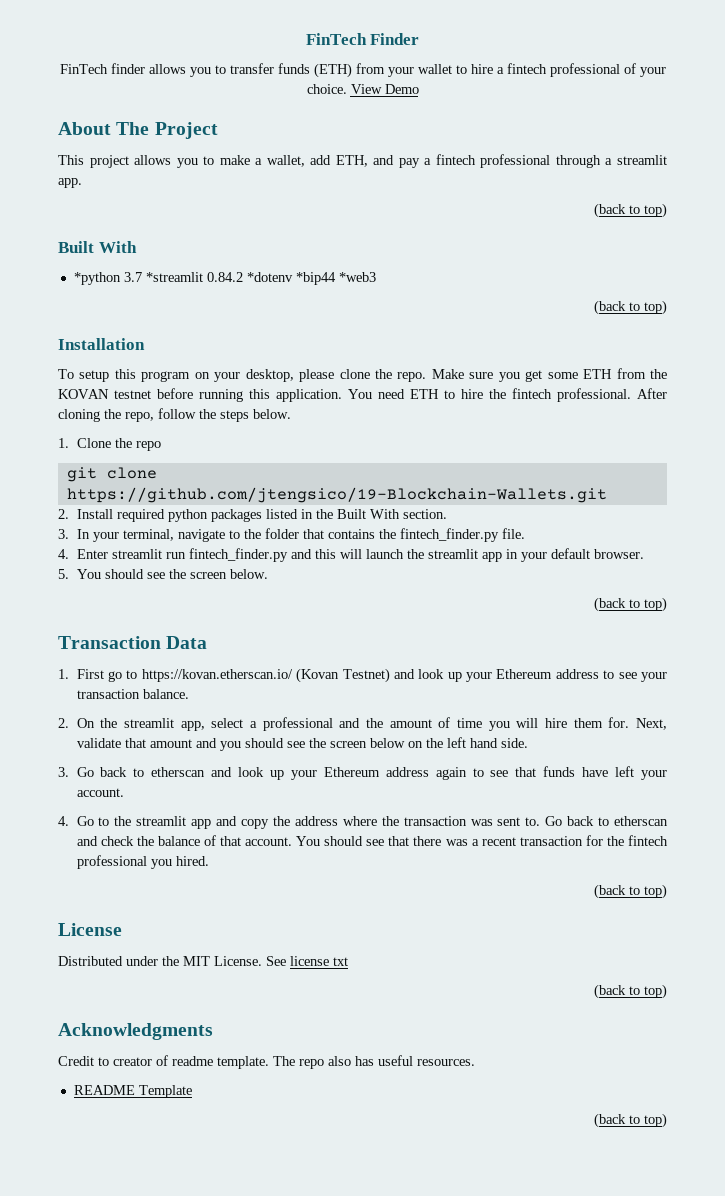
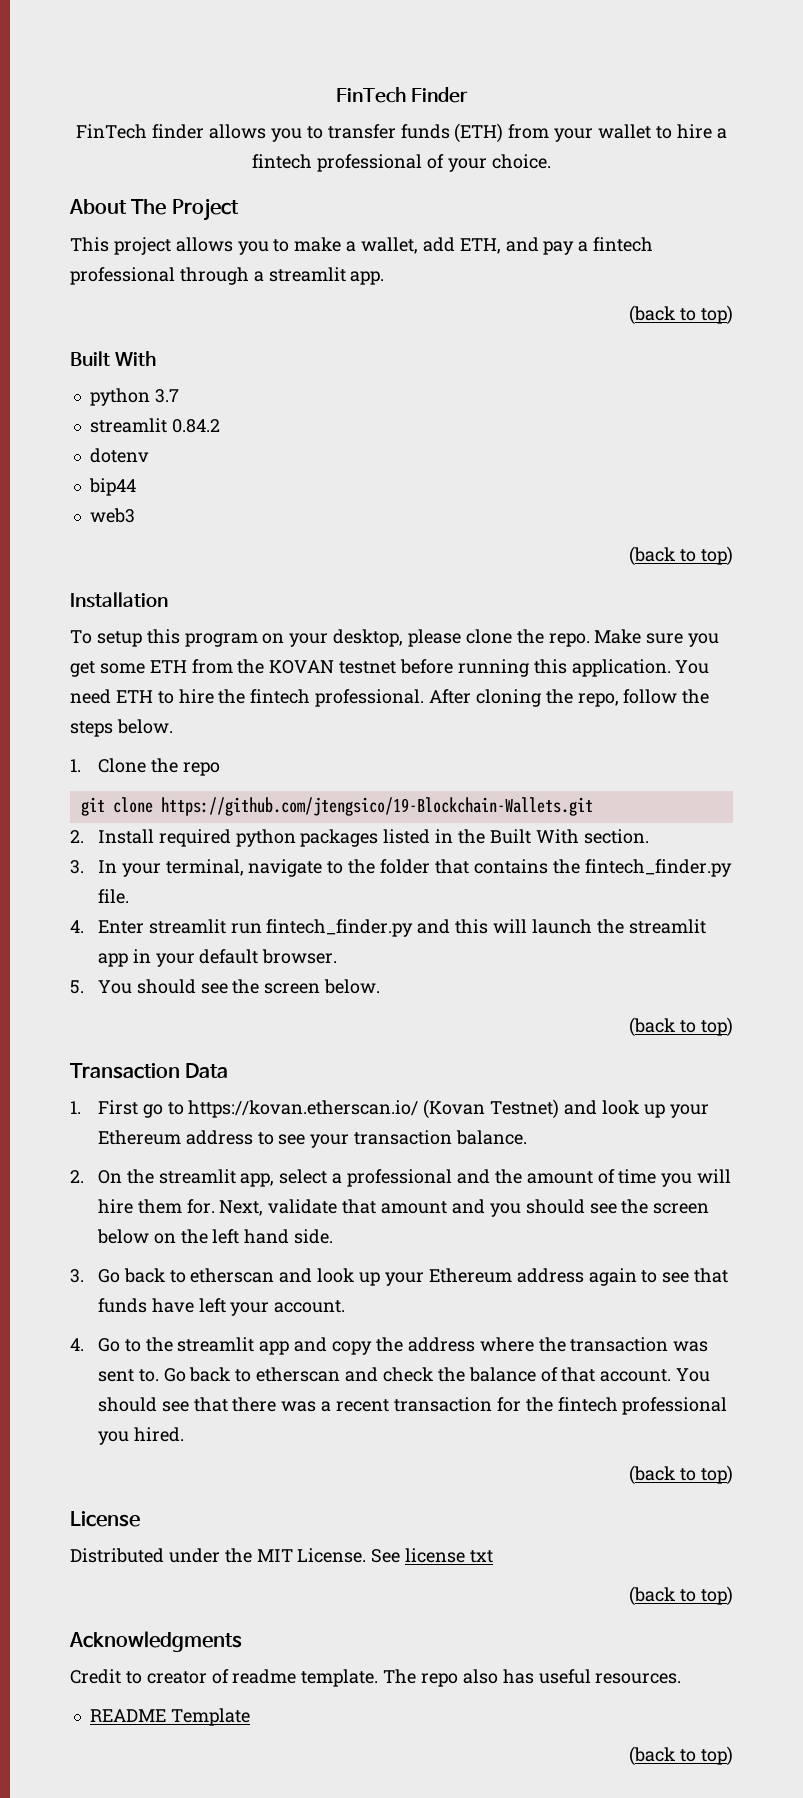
- View Demo
- *python 3.7 *streamlit 0.84.2 *dotenv *bip44 *web3
+ python 3.7
+ streamlit 0.84.2
+ dotenv
+ bip44
+ web3

